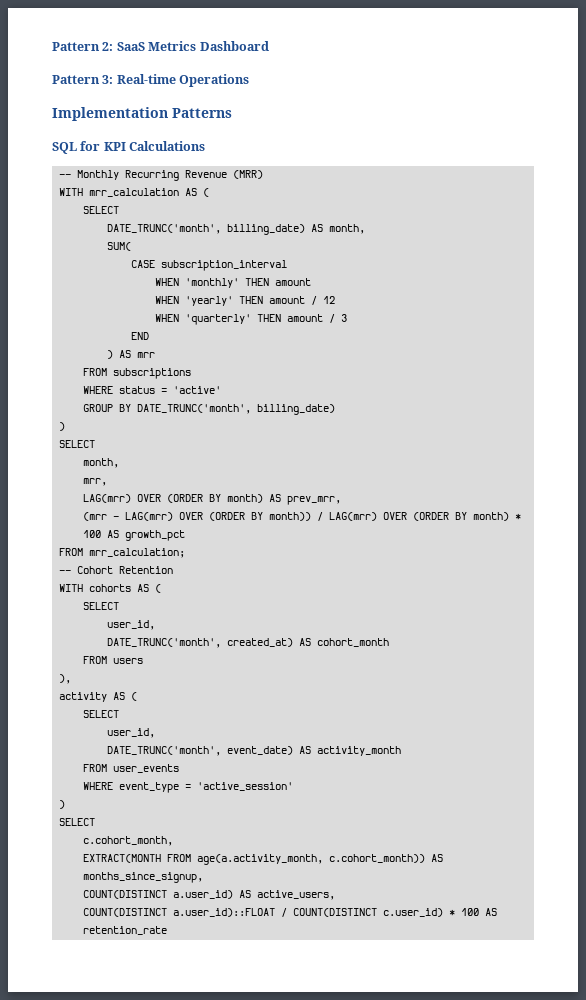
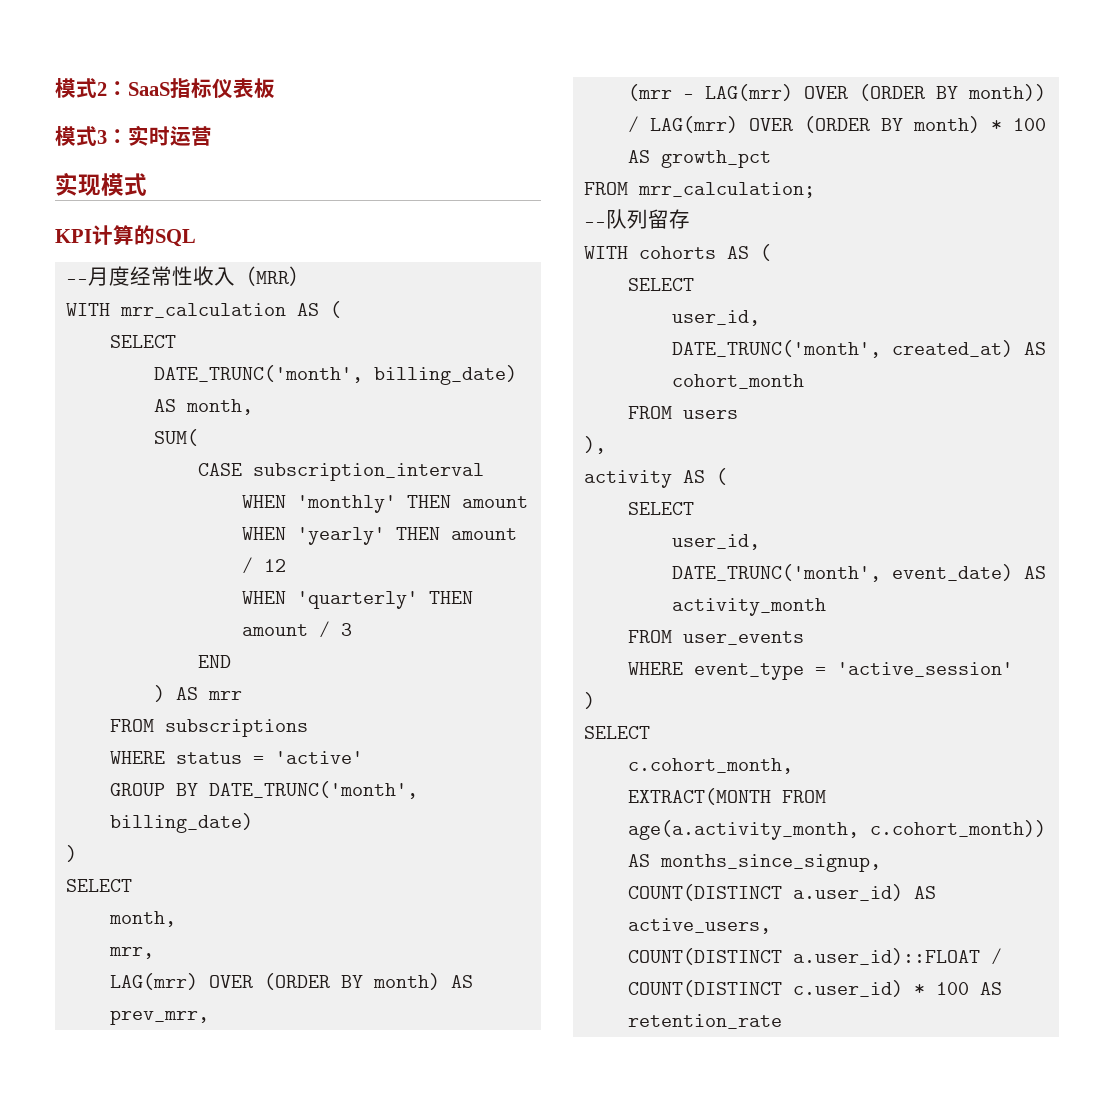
- Pattern 2: SaaS Metrics Dashboard
- Pattern 3: Real-time Operations
- Implementation Patterns
- SQL for KPI Calculations
- -- Monthly Recurring Revenue (MRR)
+ 模式2：SaaS指标仪表板
+ 模式3：实时运营
+ 实现模式
+ KPI计算的SQL
+ --月度经常性收入（MRR）
- -- Cohort Retention
+ --队列留存

